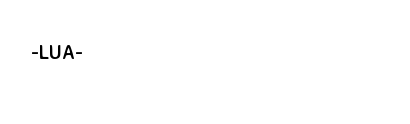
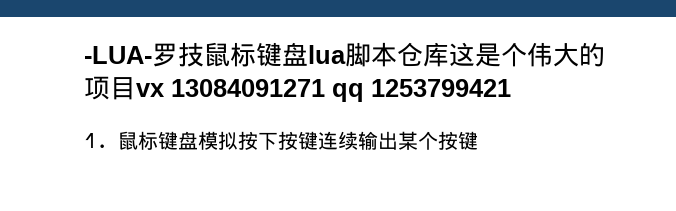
- -LUA-
+ -LUA-罗技鼠标键盘lua脚本仓库这是个伟大的项目vx 13084091271 qq 1253799421
+ 1.鼠标键盘模拟按下按键连续输出某个按键

